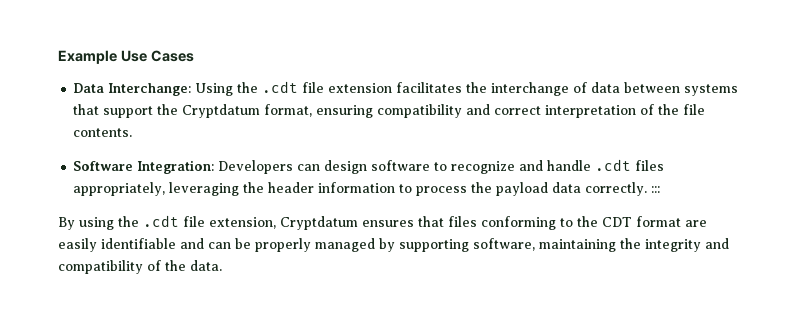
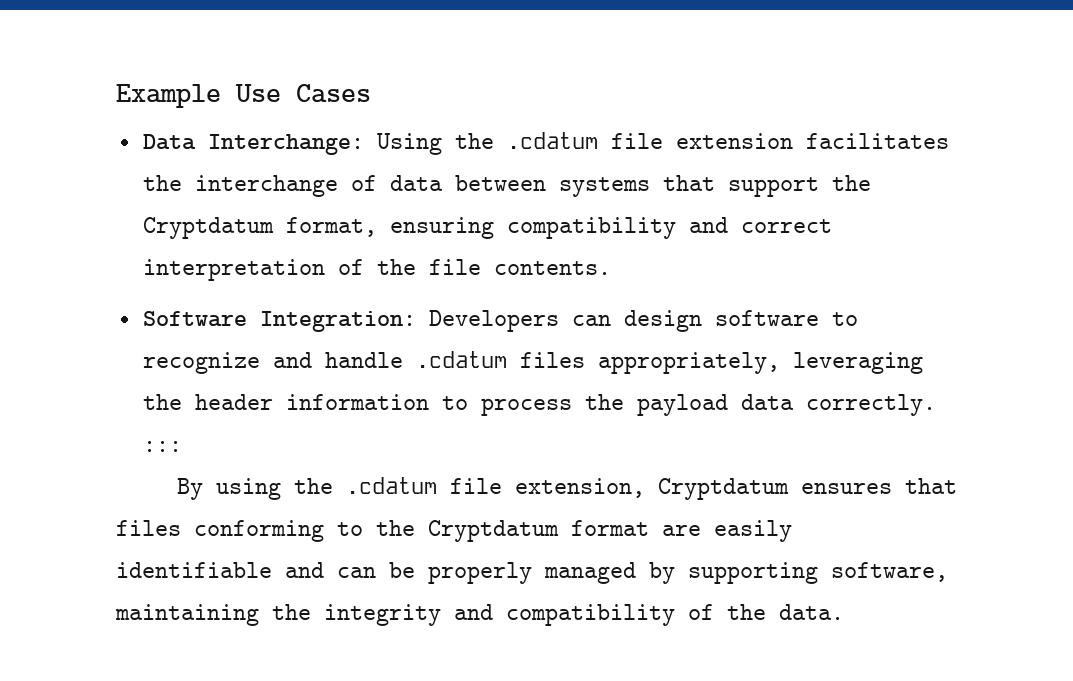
- Data Interchange: Using the .cdt file extension facilitates the interchange of data between systems that support the Cryptdatum format, ensuring compatibility and correct interpretation of the file contents.
+ Data Interchange: Using the .cdatum file extension facilitates the interchange of data between systems that support the Cryptdatum format, ensuring compatibility and correct interpretation of the file contents.
- Software Integration: Developers can design software to recognize and handle .cdt files appropriately, leveraging the header information to process the payload data correctly. :::
+ Software Integration: Developers can design software to recognize and handle .cdatum files appropriately, leveraging the header information to process the payload data correctly. :::
- By using the .cdt file extension, Cryptdatum ensures that files conforming to the CDT format are easily identifiable and can be properly managed by supporting software, maintaining the integrity and compatibility of the data.
+ By using the .cdatum file extension, Cryptdatum ensures that files conforming to the Cryptdatum format are easily identifiable and can be properly managed by supporting software, maintaining the integrity and compatibility of the data.

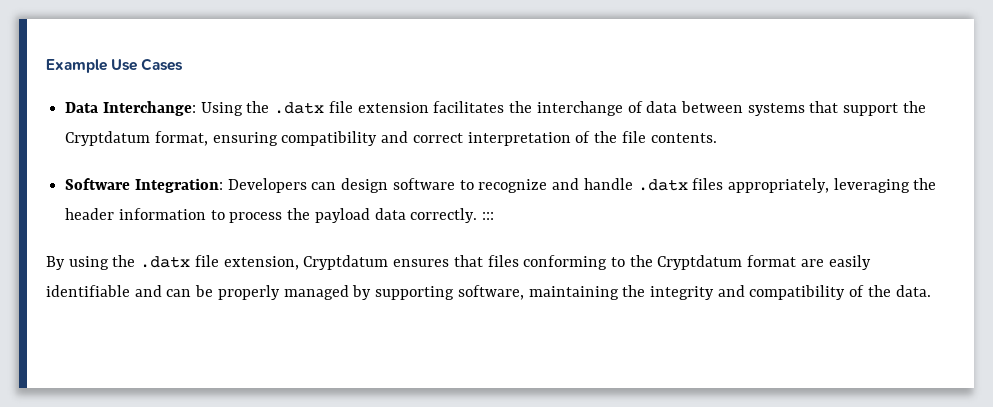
- Data Interchange: Using the .cdatum file extension facilitates the interchange of data between systems that support the Cryptdatum format, ensuring compatibility and correct interpretation of the file contents.
+ Data Interchange: Using the .datx file extension facilitates the interchange of data between systems that support the Cryptdatum format, ensuring compatibility and correct interpretation of the file contents.
- Software Integration: Developers can design software to recognize and handle .cdatum files appropriately, leveraging the header information to process the payload data correctly. :::
+ Software Integration: Developers can design software to recognize and handle .datx files appropriately, leveraging the header information to process the payload data correctly. :::
- By using the .cdatum file extension, Cryptdatum ensures that files conforming to the Cryptdatum format are easily identifiable and can be properly managed by supporting software, maintaining the integrity and compatibility of the data.
+ By using the .datx file extension, Cryptdatum ensures that files conforming to the Cryptdatum format are easily identifiable and can be properly managed by supporting software, maintaining the integrity and compatibility of the data.

